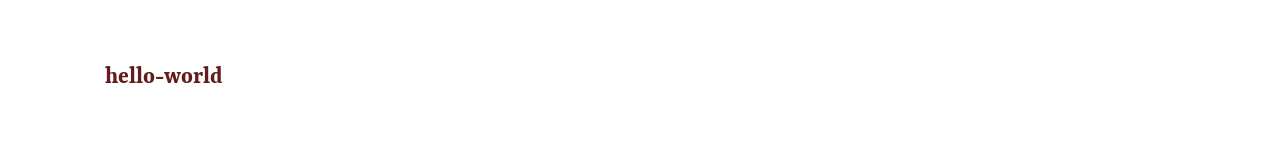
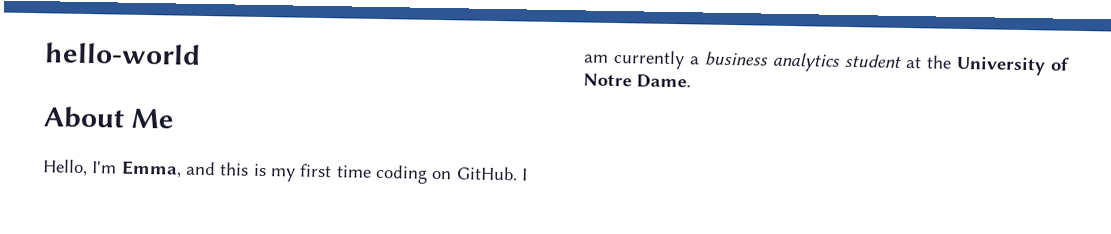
+ About Me
+ Hello, I'm Emma, and this is my first time coding on GitHub. I am currently a business analytics student at the University of Notre Dame.

